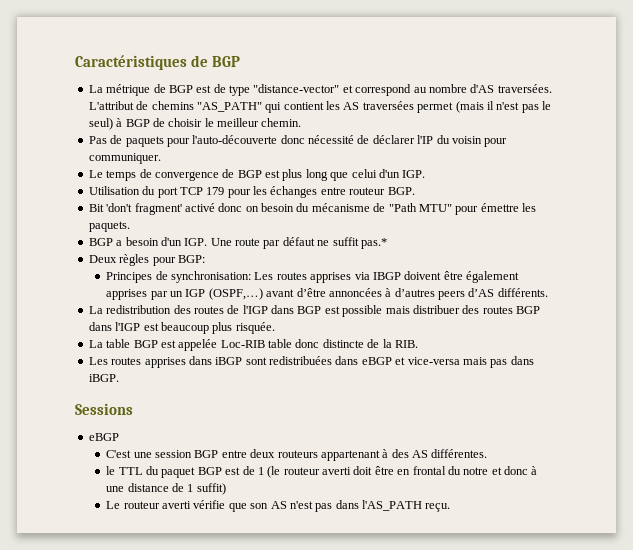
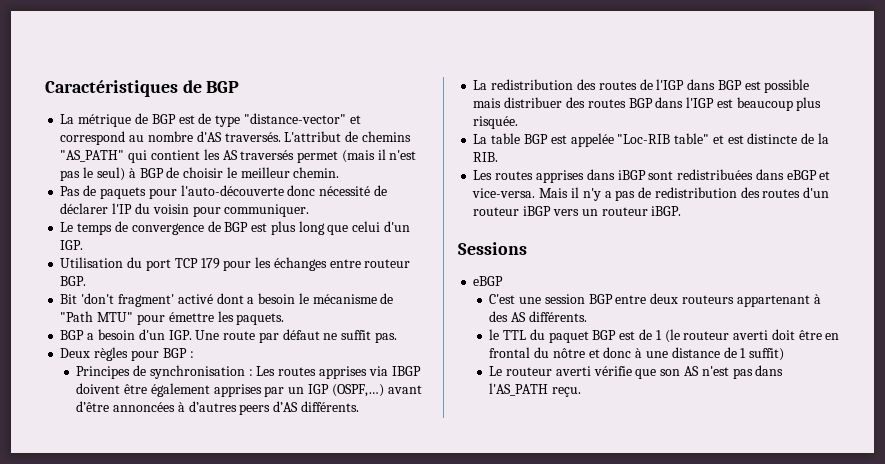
- La métrique de BGP est de type "distance-vector" et correspond au nombre d'AS traversées.
+ La métrique de BGP est de type "distance-vector" et correspond au nombre d'AS traversés.
- L'attribut de chemins "AS_PATH" qui contient les AS traversées permet (mais il n'est pas le seul) à BGP de choisir le meilleur chemin.
+ L'attribut de chemins "AS_PATH" qui contient les AS traversés permet (mais il n'est pas le seul) à BGP de choisir le meilleur chemin.
- Bit 'don't fragment' activé donc on besoin du mécanisme de "Path MTU" pour émettre les paquets.
+ Bit 'don't fragment' activé dont a besoin le mécanisme de "Path MTU" pour émettre les paquets.
- BGP a besoin d'un IGP. Une route par défaut ne suffit pas.*
+ BGP a besoin d'un IGP. Une route par défaut ne suffit pas.
- Deux règles pour BGP:
+ Deux règles pour BGP :
- Principes de synchronisation: Les routes apprises via IBGP doivent être également apprises par un IGP (OSPF,…) avant d’être annoncées à d’autres peers d’AS différents.
+ Principes de synchronisation : Les routes apprises via IBGP doivent être également apprises par un IGP (OSPF,…) avant d’être annoncées à d’autres peers d’AS différents.
- La table BGP est appelée Loc-RIB table donc distincte de la RIB.
+ La table BGP est appelée "Loc-RIB table" et est distincte de la RIB.
- Les routes apprises dans iBGP sont redistribuées dans eBGP et vice-versa mais pas dans iBGP.
+ Les routes apprises dans iBGP sont redistribuées dans eBGP et vice-versa. Mais il n'y a pas de redistribution des routes d'un routeur iBGP vers un routeur iBGP.
- C'est une session BGP entre deux routeurs appartenant à des AS différentes.
+ C'est une session BGP entre deux routeurs appartenant à des AS différents.
- le TTL du paquet BGP est de 1 (le routeur averti doit être en frontal du notre et donc à une distance de 1 suffit)
+ le TTL du paquet BGP est de 1 (le routeur averti doit être en frontal du nôtre et donc à une distance de 1 suffit)

